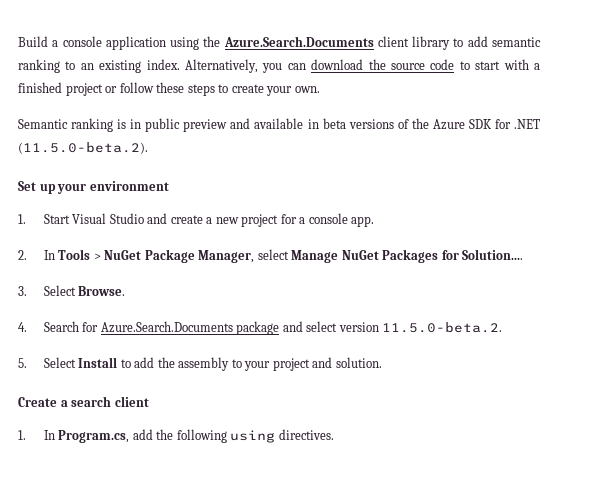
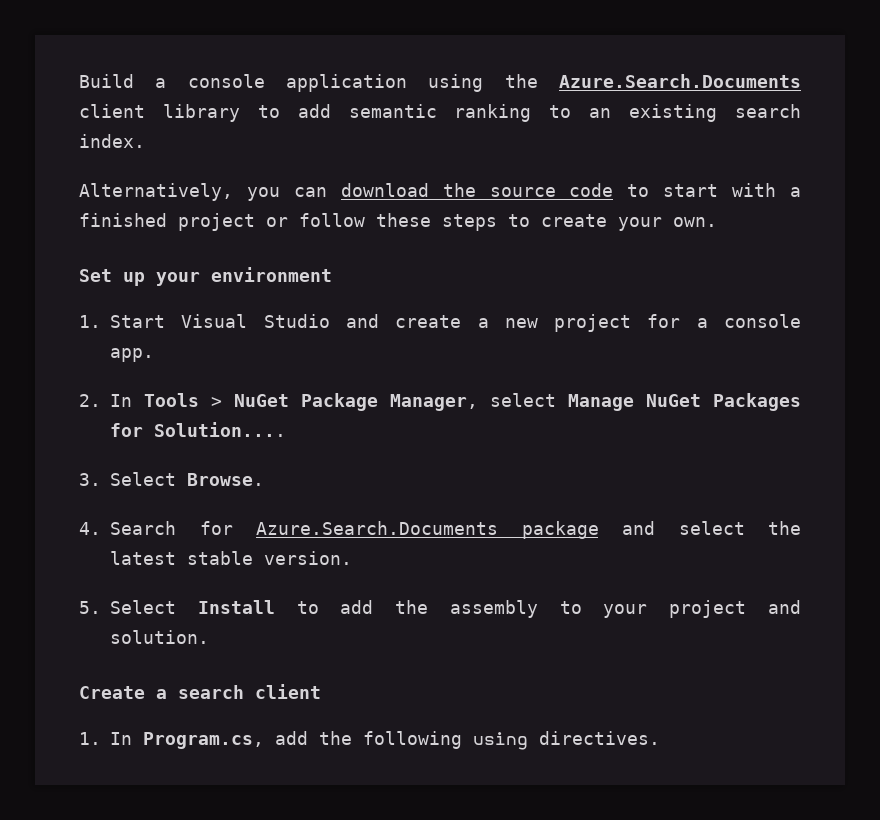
- Build a console application using the Azure.Search.Documents client library to add semantic ranking to an existing index. Alternatively, you can download the source code to start with a finished project or follow these steps to create your own.
+ Build a console application using the Azure.Search.Documents client library to add semantic ranking to an existing search index.
+ Alternatively, you can download the source code to start with a finished project or follow these steps to create your own.
- Semantic ranking is in public preview and available in beta versions of the Azure SDK for .NET (11.5.0-beta.2).
- 4. Search for Azure.Search.Documents package and select version 11.5.0-beta.2.
+ 4. Search for Azure.Search.Documents package and select the latest stable version.

